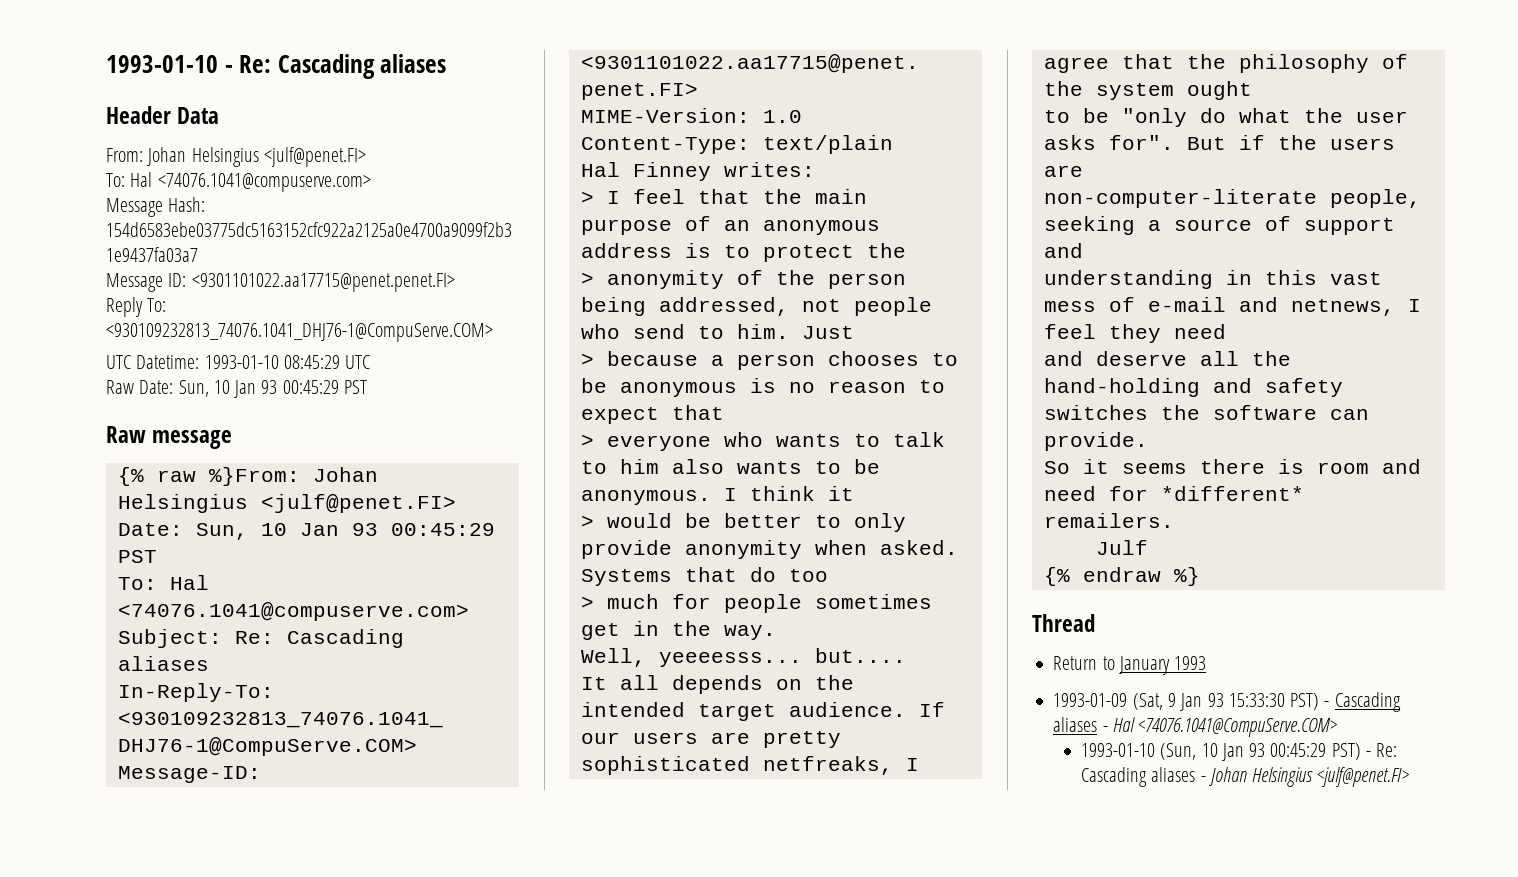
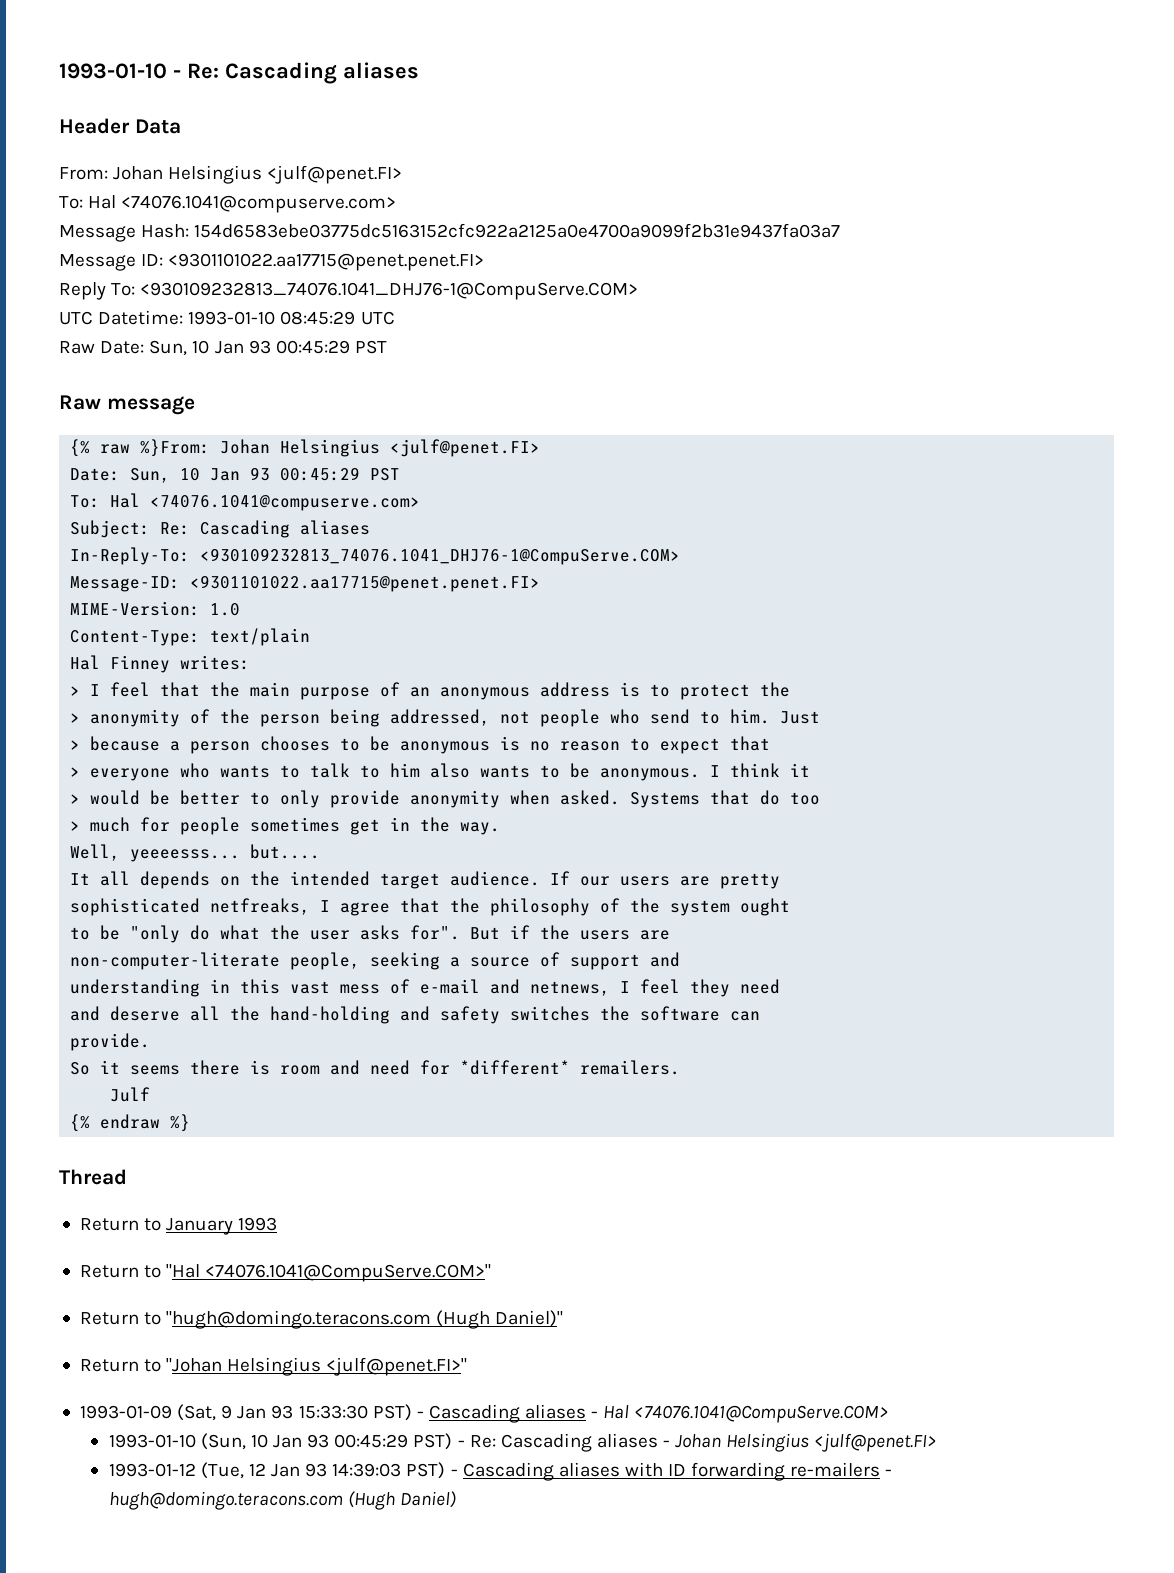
+ Return to "Hal <74076.1041@CompuServe.COM>"
+ Return to "hugh@domingo.teracons.com (Hugh Daniel)"
+ Return to "Johan Helsingius <julf@penet.FI>"
+ 1993-01-12 (Tue, 12 Jan 93 14:39:03 PST) - Cascading aliases with ID forwarding re-mailers - hugh@domingo.teracons.com (Hugh Daniel)

